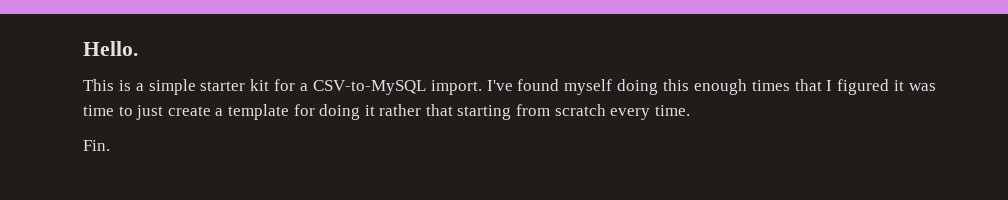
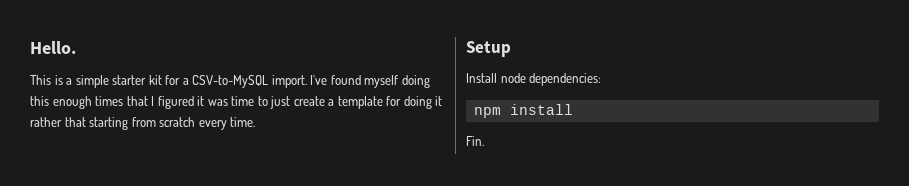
+ Setup
+ Install node dependencies:
+ npm install

